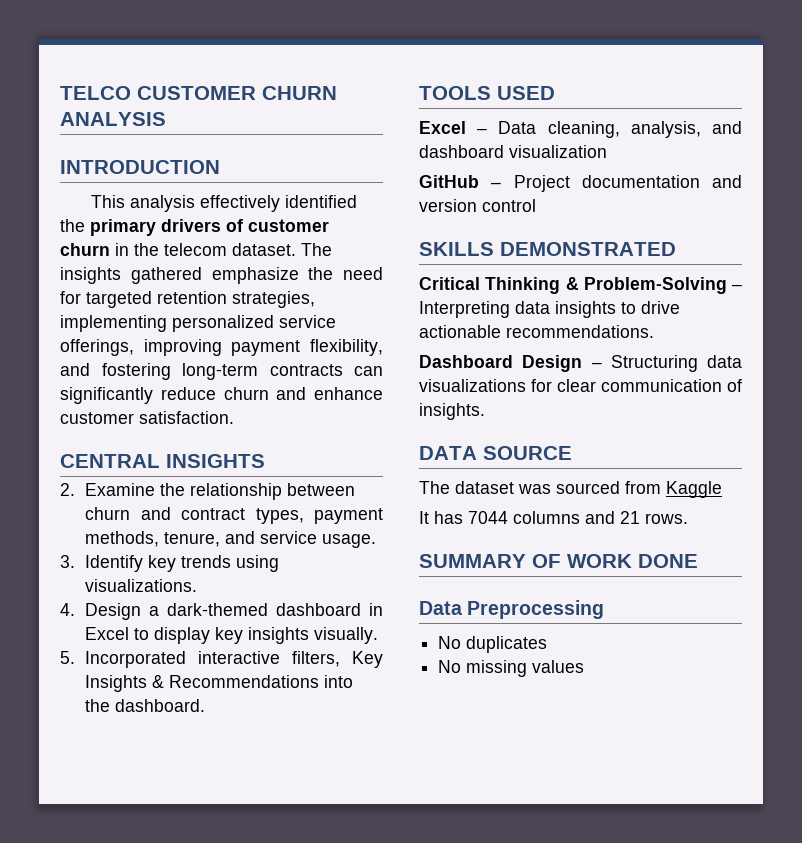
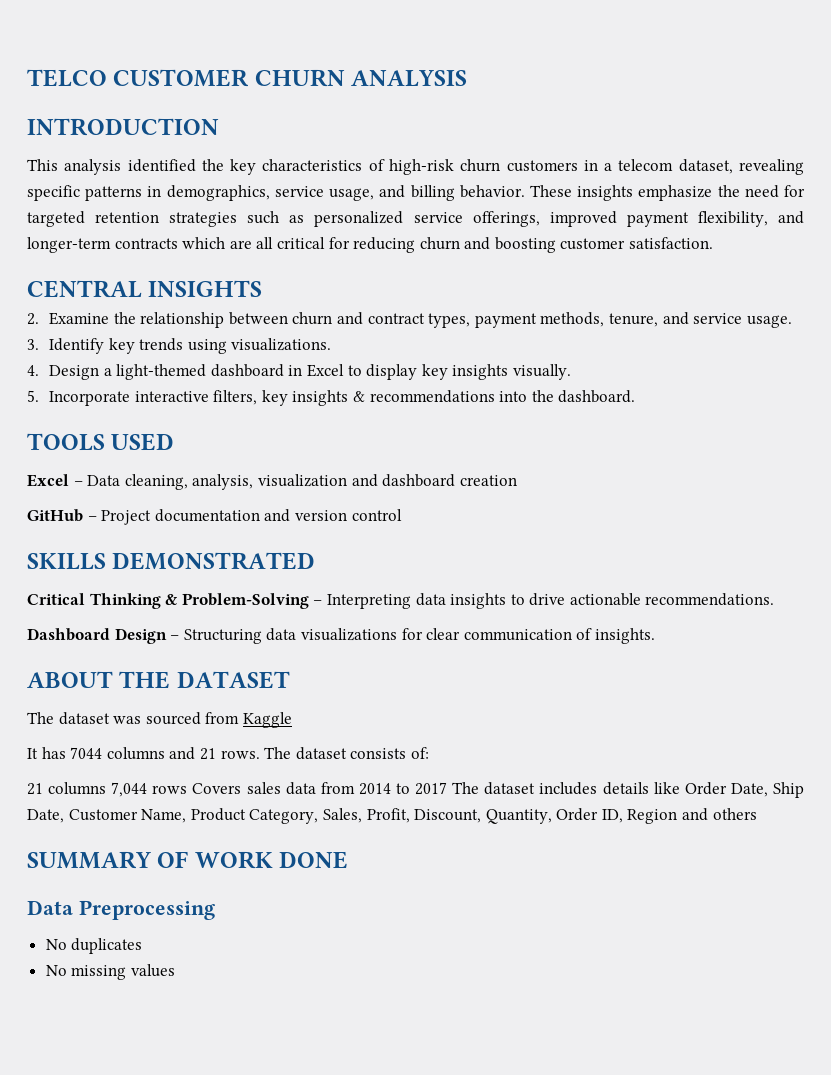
- This analysis effectively identified the primary drivers of customer churn in the telecom dataset. The insights gathered emphasize the need for targeted retention strategies, implementing personalized service offerings, improving payment flexibility, and fostering long-term contracts can significantly reduce churn and enhance customer satisfaction.
+ This analysis identified the key characteristics of high-risk churn customers in a telecom dataset, revealing specific patterns in demographics, service usage, and billing behavior. These insights emphasize the need for targeted retention strategies such as personalized service offerings, improved payment flexibility, and longer-term contracts which are all critical for reducing churn and boosting customer satisfaction.
- 4. Design a dark-themed dashboard in Excel to display key insights visually.
+ 4. Design a light-themed dashboard in Excel to display key insights visually.
- 5. Incorporated interactive filters, Key Insights & Recommendations into the dashboard.
+ 5. Incorporate interactive filters, key insights & recommendations into the dashboard.
- Excel – Data cleaning, analysis, and dashboard visualization
+ Excel – Data cleaning, analysis, visualization and dashboard creation
- DATA SOURCE
+ ABOUT THE DATASET
+ The dataset consists of:
+ 21 columns 7,044 rows Covers sales data from 2014 to 2017 The dataset includes details like Order Date, Ship Date, Customer Name, Product Category, Sales, Profit, Discount, Quantity, Order ID, Region and others

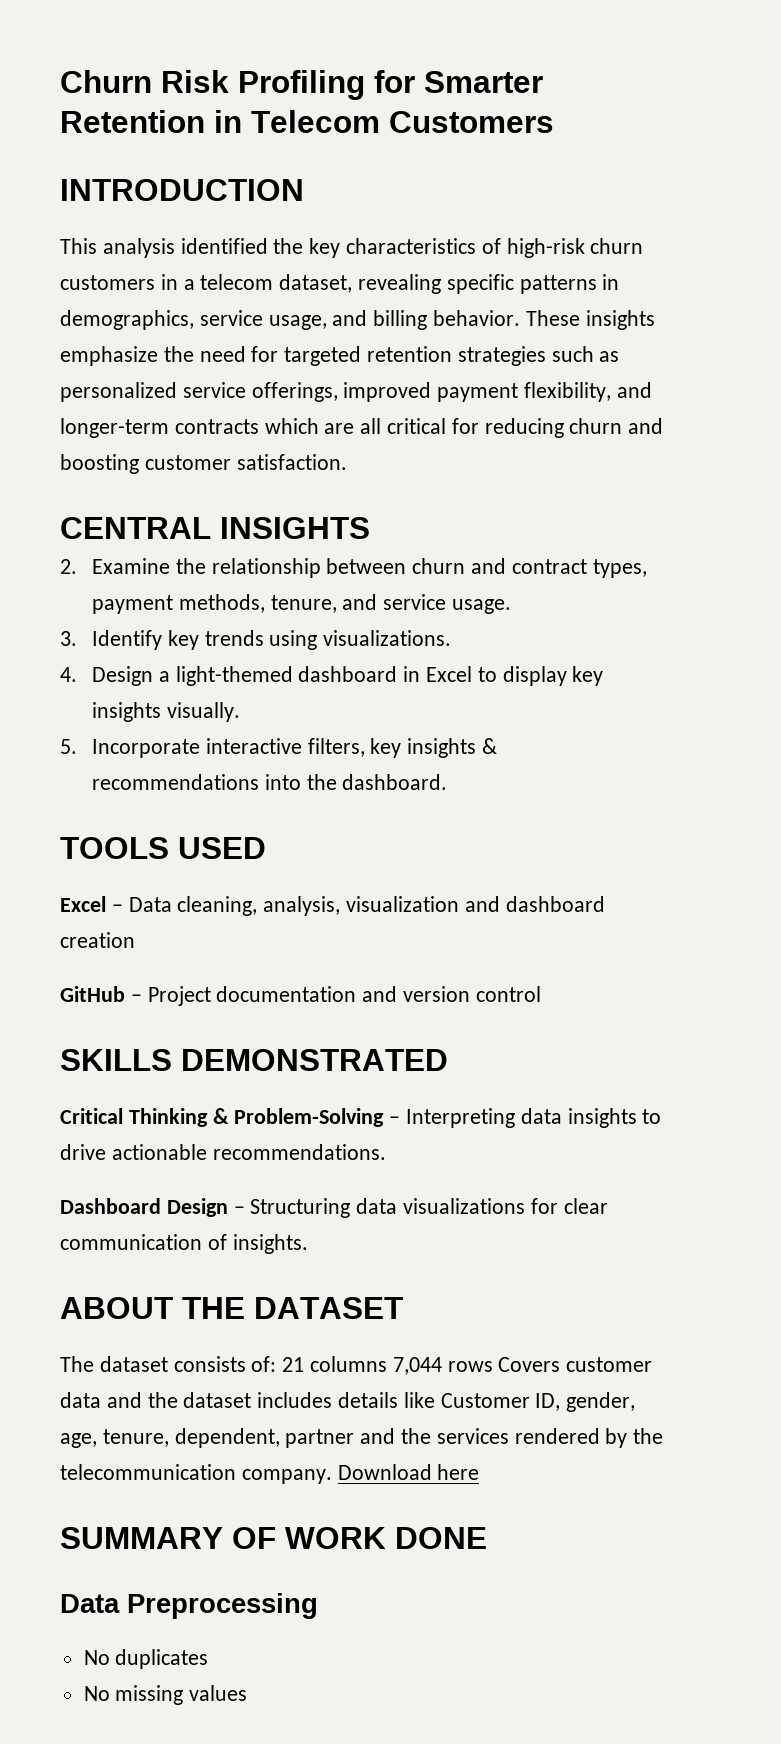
- TELCO CUSTOMER CHURN ANALYSIS
+ Churn Risk Profiling for Smarter Retention in Telecom Customers
- The dataset was sourced from Kaggle
- It has 7044 columns and 21 rows. The dataset consists of:
- 21 columns 7,044 rows Covers sales data from 2014 to 2017 The dataset includes details like Order Date, Ship Date, Customer Name, Product Category, Sales, Profit, Discount, Quantity, Order ID, Region and others
+ The dataset consists of: 21 columns 7,044 rows Covers customer data and the dataset includes details like Customer ID, gender, age, tenure, dependent, partner and the services rendered by the telecommunication company. Download here

